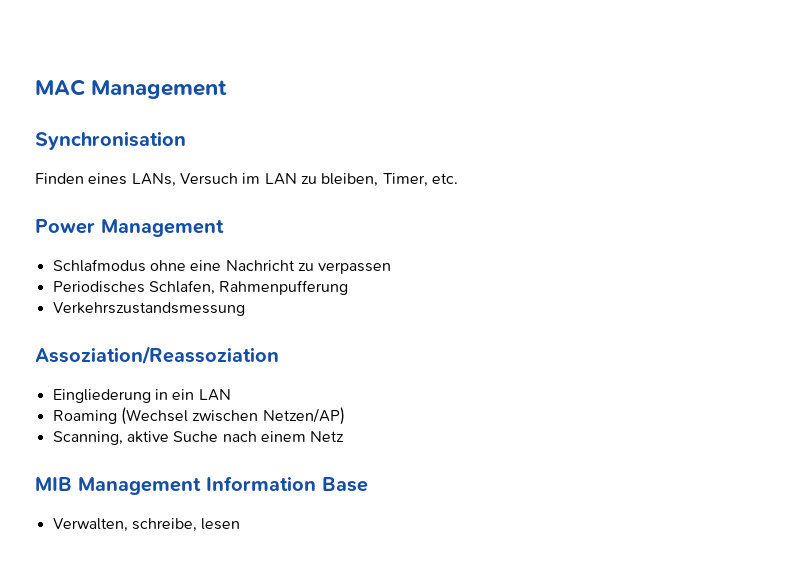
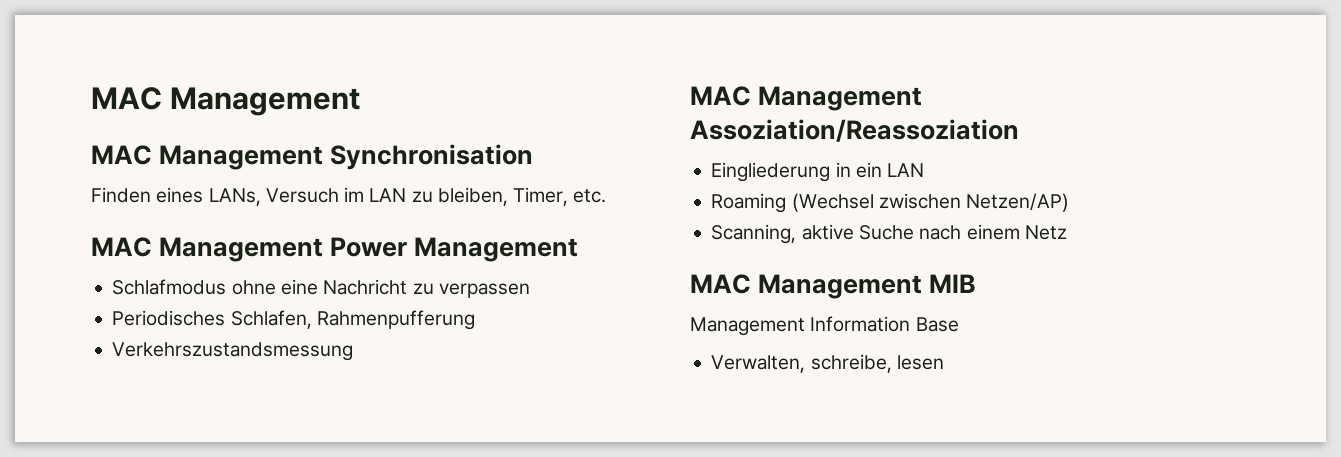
- Synchronisation
+ MAC Management Synchronisation
- Power Management
+ MAC Management Power Management
- Assoziation/Reassoziation
+ MAC Management Assoziation/Reassoziation
- MIB Management Information Base
+ MAC Management MIB
+ Management Information Base

